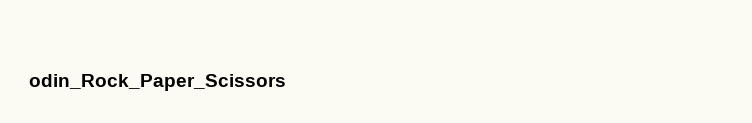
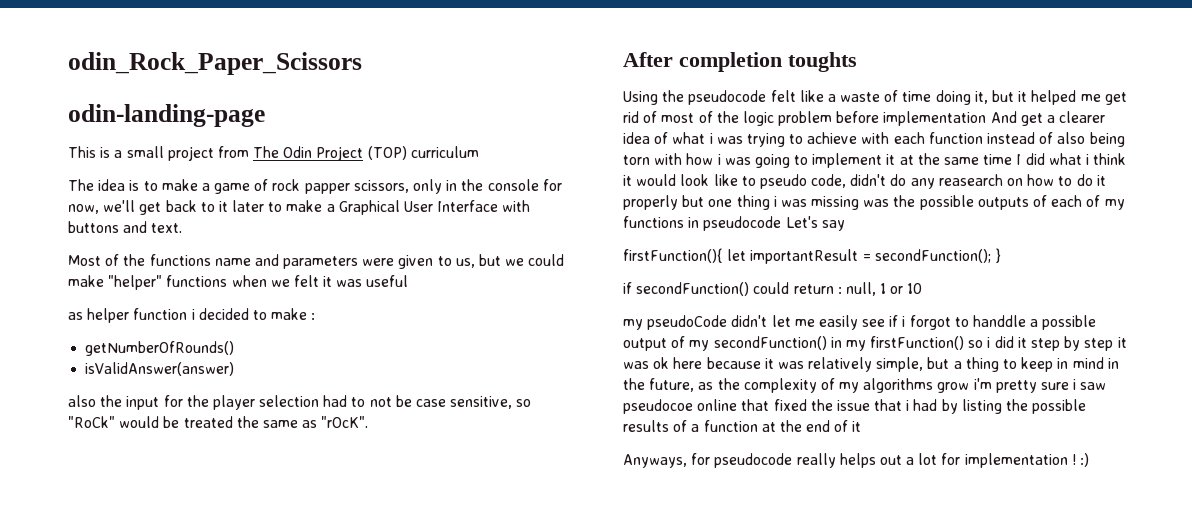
+ odin-landing-page
+ This is a small project from The Odin Project (TOP) curriculum
+ The idea is to make a game of rock papper scissors, only in the console for now, we'll get back to it later to make a Graphical User Interface with buttons and text.
+ Most of the functions name and parameters were given to us, but we could make "helper" functions when we felt it was useful
+ as helper function i decided to make :
+ getNumberOfRounds()
+ isValidAnswer(answer)
+ also the input for the player selection had to not be case sensitive, so "RoCk" would be treated the same as "rOcK".
+ After completion toughts
+ Using the pseudocode felt like a waste of time doing it, but it helped me get rid of most of the logic problem before implementation And get a clearer idea of what i was trying to achieve with each function instead of also being torn with how i was going to implement it at the same time I did what i think it would look like to pseudo code, didn't do any reasearch on how to do it properly but one thing i was missing was the possible outputs of each of my functions in pseudocode Let's say
+ firstFunction(){ let importantResult = secondFunction(); }
+ if secondFunction() could return : null, 1 or 10
+ my pseudoCode didn't let me easily see if i forgot to handdle a possible output of my secondFunction() in my firstFunction() so i did it step by step it was ok here because it was relatively simple, but a thing to keep in mind in the future, as the complexity of my algorithms grow i'm pretty sure i saw pseudocoe online that fixed the issue that i had by listing the possible results of a function at the end of it
+ Anyways, for pseudocode really helps out a lot for implementation ! :)

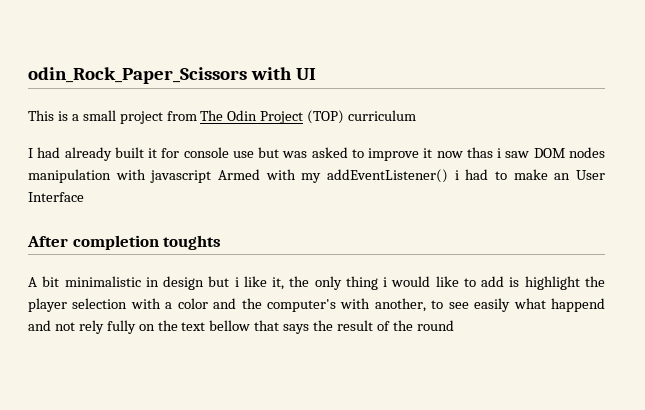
- odin_Rock_Paper_Scissors
- odin-landing-page
+ odin_Rock_Paper_Scissors with UI
- The idea is to make a game of rock papper scissors, only in the console for now, we'll get back to it later to make a Graphical User Interface with buttons and text.
- Most of the functions name and parameters were given to us, but we could make "helper" functions when we felt it was useful
- as helper function i decided to make :
- getNumberOfRounds()
- isValidAnswer(answer)
- also the input for the player selection had to not be case sensitive, so "RoCk" would be treated the same as "rOcK".
+ I had already built it for console use but was asked to improve it now thas i saw DOM nodes manipulation with javascript Armed with my addEventListener() i had to make an User Interface
  After completion toughts
- Using the pseudocode felt like a waste of time doing it, but it helped me get rid of most of the logic problem before implementation And get a clearer idea of what i was trying to achieve with each function instead of also being torn with how i was going to implement it at the same time I did what i think it would look like to pseudo code, didn't do any reasearch on how to do it properly but one thing i was missing was the possible outputs of each of my functions in pseudocode Let's say
- firstFunction(){ let importantResult = secondFunction(); }
- if secondFunction() could return : null, 1 or 10
- my pseudoCode didn't let me easily see if i forgot to handdle a possible output of my secondFunction() in my firstFunction() so i did it step by step it was ok here because it was relatively simple, but a thing to keep in mind in the future, as the complexity of my algorithms grow i'm pretty sure i saw pseudocoe online that fixed the issue that i had by listing the possible results of a function at the end of it
- Anyways, for pseudocode really helps out a lot for implementation ! :)
+ A bit minimalistic in design but i like it, the only thing i would like to add is highlight the player selection with a color and the computer's with another, to see easily what happend and not rely fully on the text bellow that says the result of the round

